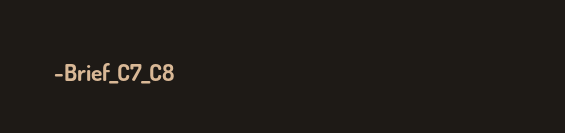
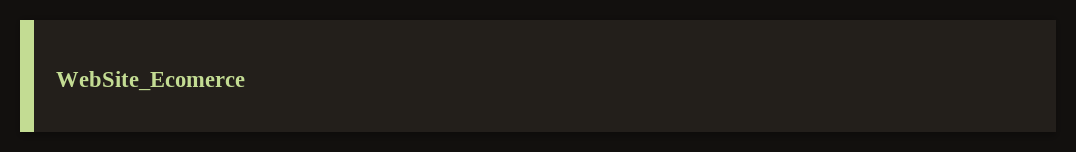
- -Brief_C7_C8
+ WebSite_Ecomerce

